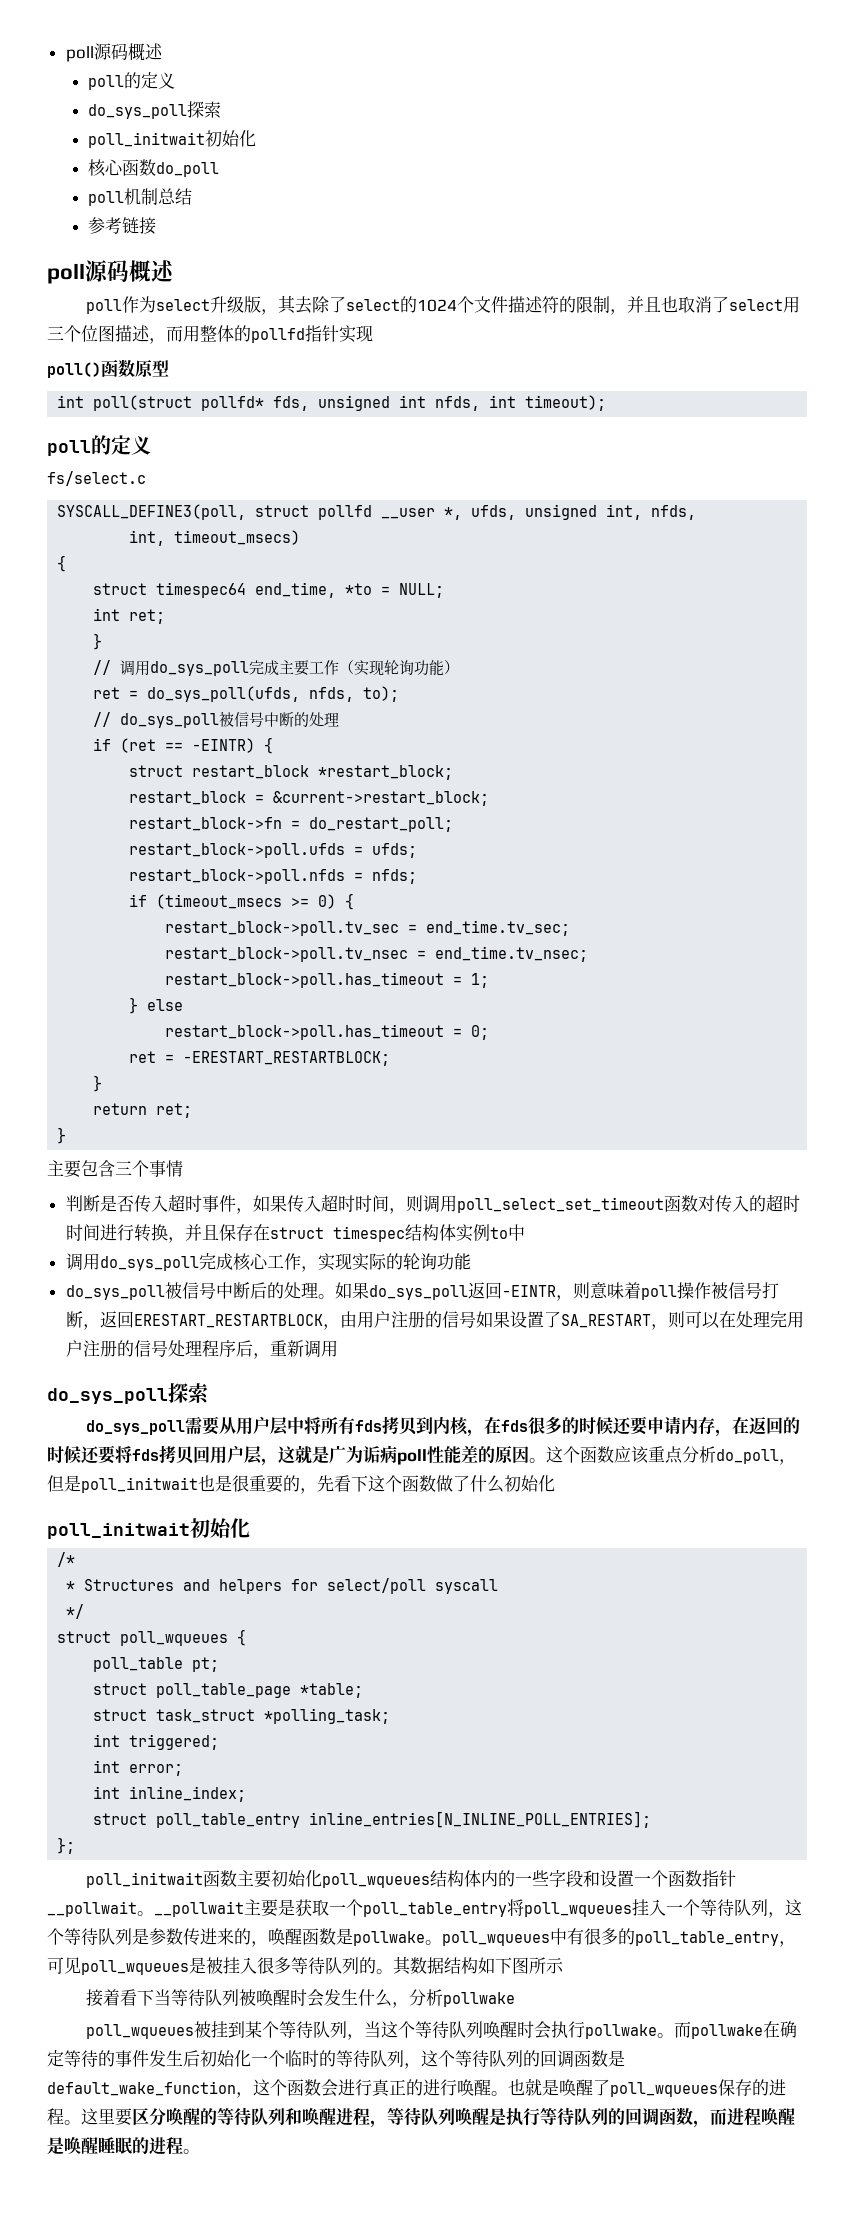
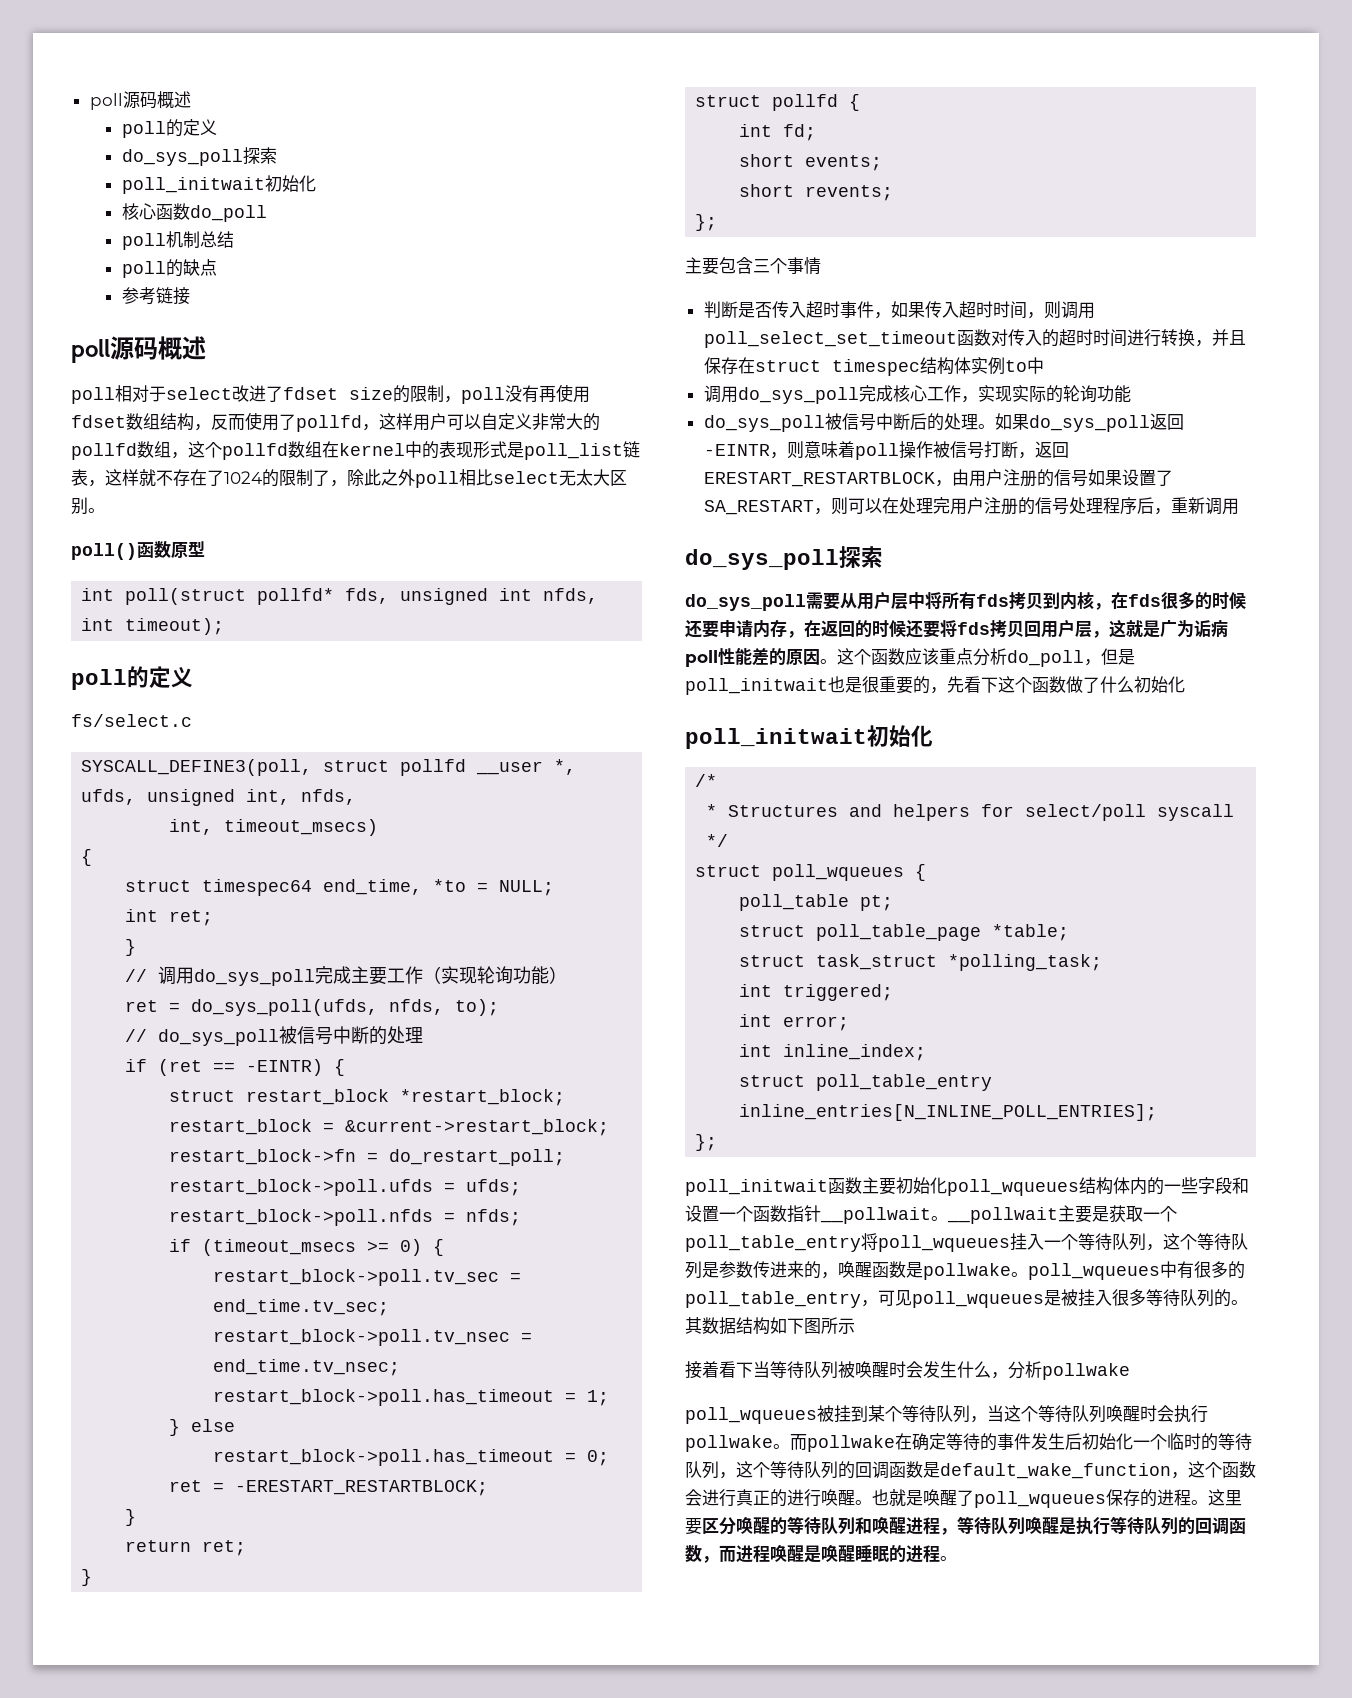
+ poll的缺点
- poll作为select升级版，其去除了select的1024个文件描述符的限制，并且也取消了select用三个位图描述，而用整体的pollfd指针实现
+ poll相对于select改进了fdset size的限制，poll没有再使用fdset数组结构，反而使用了pollfd，这样用户可以自定义非常大的pollfd数组，这个pollfd数组在kernel中的表现形式是poll_list链表，这样就不存在了1024的限制了，除此之外poll相比select无太大区别。
+ struct pollfd {
+ int fd;
+ short events;
+ short revents;
+ };

